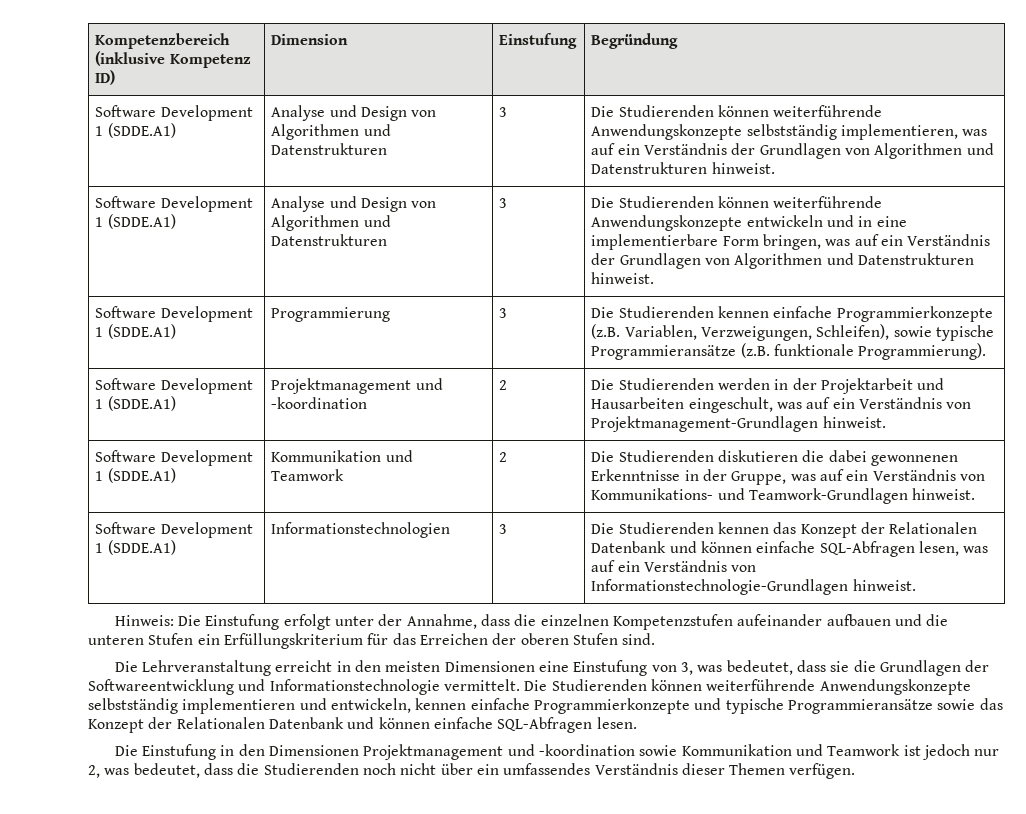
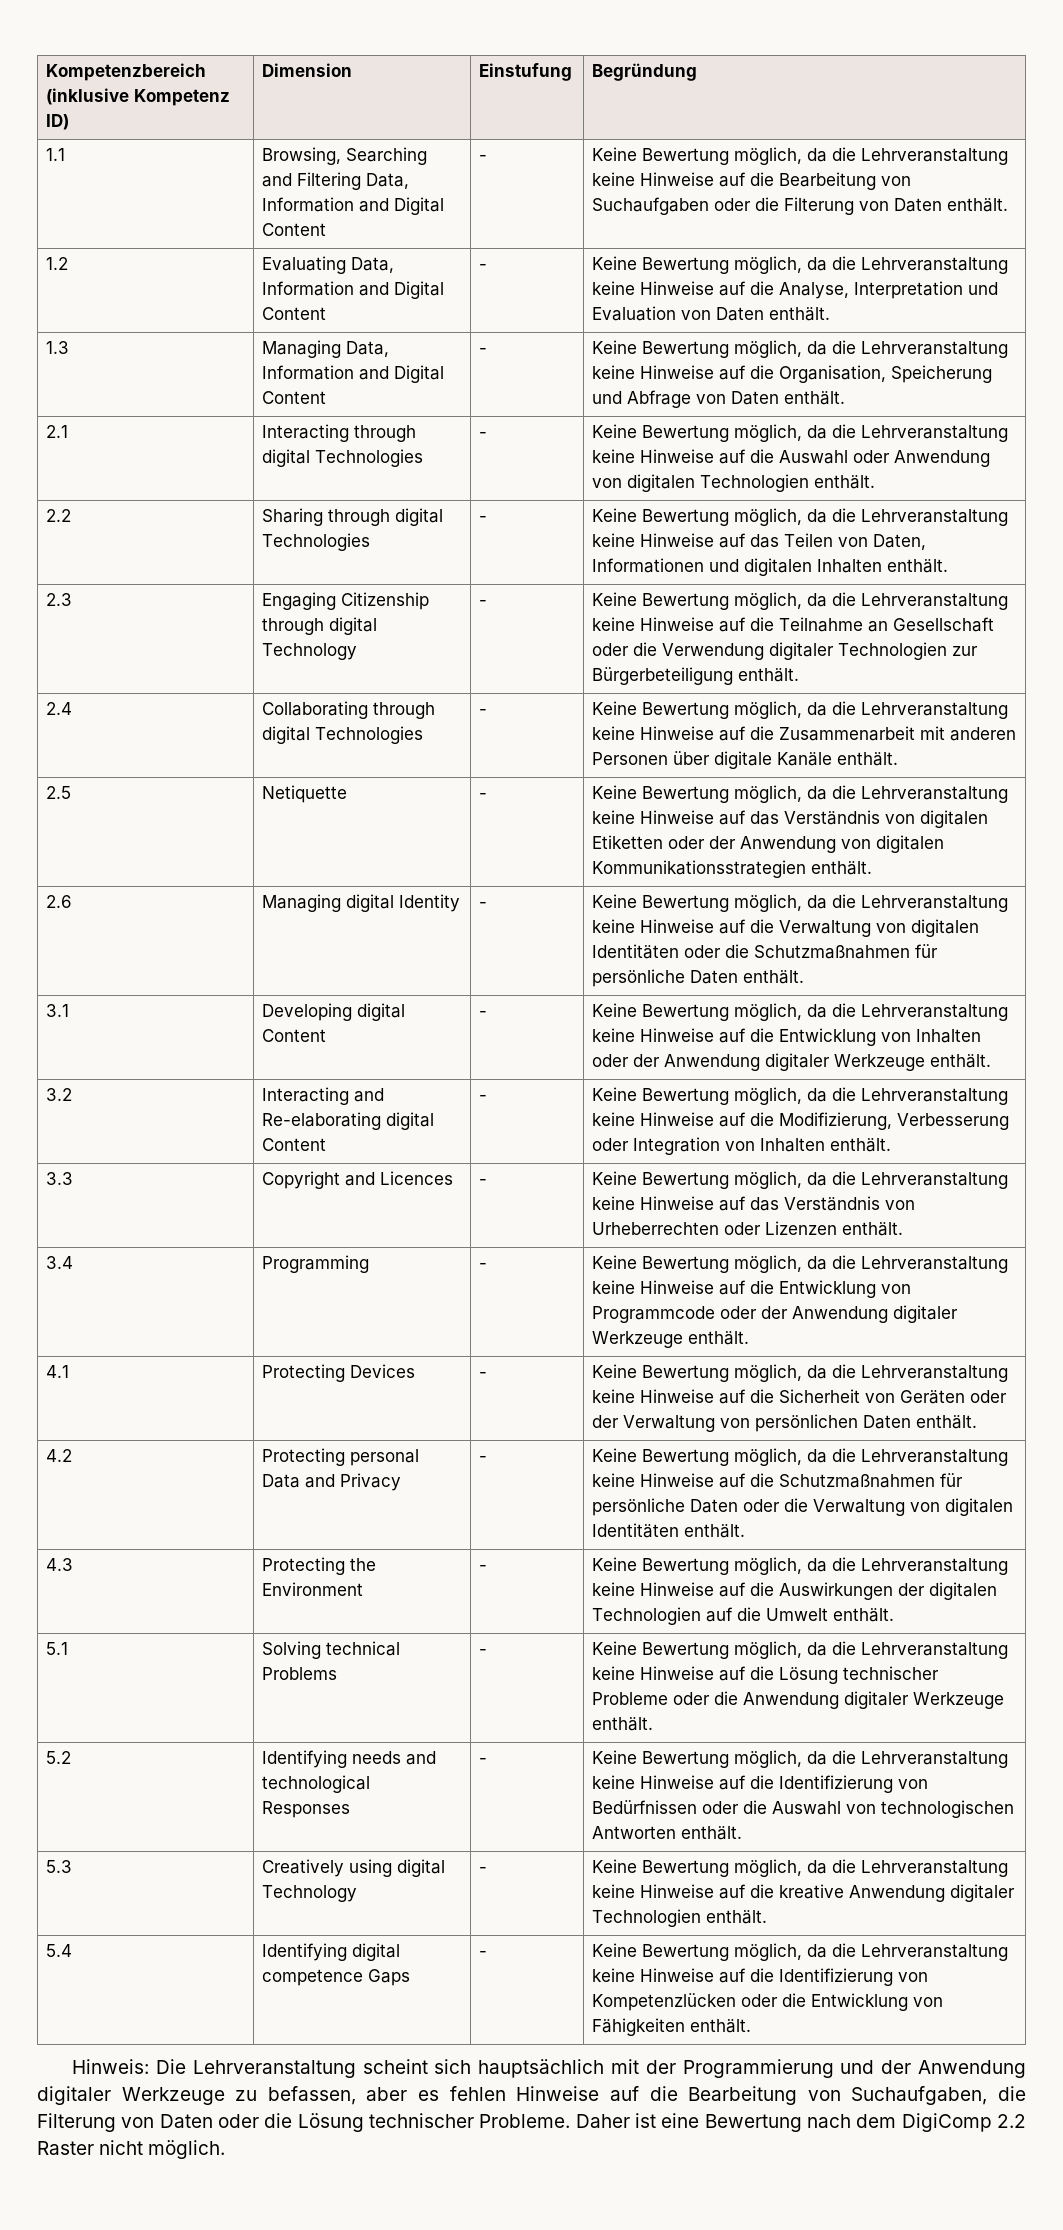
- Software Development 1 (SDDE.A1) | Analyse und Design von Algorithmen und Datenstrukturen | 3 | Die Studierenden können weiterführende Anwendungskonzepte selbstständig implementieren, was auf ein Verständnis der Grundlagen von Algorithmen und Datenstrukturen hinweist.
- Software Development 1 (SDDE.A1) | Analyse und Design von Algorithmen und Datenstrukturen | 3 | Die Studierenden können weiterführende Anwendungskonzepte entwickeln und in eine implementierbare Form bringen, was auf ein Verständnis der Grundlagen von Algorithmen und Datenstrukturen hinweist.
- Software Development 1 (SDDE.A1) | Programmierung | 3 | Die Studierenden kennen einfache Programmierkonzepte (z.B. Variablen, Verzweigungen, Schleifen), sowie typische Programmieransätze (z.B. funktionale Programmierung).
- Software Development 1 (SDDE.A1) | Projektmanagement und -koordination | 2 | Die Studierenden werden in der Projektarbeit und Hausarbeiten eingeschult, was auf ein Verständnis von Projektmanagement-Grundlagen hinweist.
- Software Development 1 (SDDE.A1) | Kommunikation und Teamwork | 2 | Die Studierenden diskutieren die dabei gewonnenen Erkenntnisse in der Gruppe, was auf ein Verständnis von Kommunikations- und Teamwork-Grundlagen hinweist.
- Software Development 1 (SDDE.A1) | Informationstechnologien | 3 | Die Studierenden kennen das Konzept der Relationalen Datenbank und können einfache SQL-Abfragen lesen, was auf ein Verständnis von Informationstechnologie-Grundlagen hinweist.
- Hinweis: Die Einstufung erfolgt unter der Annahme, dass die einzelnen Kompetenzstufen aufeinander aufbauen und die unteren Stufen ein Erfüllungskriterium für das Erreichen der oberen Stufen sind.
- Die Lehrveranstaltung erreicht in den meisten Dimensionen eine Einstufung von 3, was bedeutet, dass sie die Grundlagen der Softwareentwicklung und Informationstechnologie vermittelt. Die Studierenden können weiterführende Anwendungskonzepte selbstständig implementieren und entwickeln, kennen einfache Programmierkonzepte und typische Programmieransätze sowie das Konzept der Relationalen Datenbank und können einfache SQL-Abfragen lesen.
- Die Einstufung in den Dimensionen Projektmanagement und -koordination sowie Kommunikation und Teamwork ist jedoch nur 2, was bedeutet, dass die Studierenden noch nicht über ein umfassendes Verständnis dieser Themen verfügen.
+ 1.1 | Browsing, Searching and Filtering Data, Information and Digital Content | - | Keine Bewertung möglich, da die Lehrveranstaltung keine Hinweise auf die Bearbeitung von Suchaufgaben oder die Filterung von Daten enthält.
+ 1.2 | Evaluating Data, Information and Digital Content | - | Keine Bewertung möglich, da die Lehrveranstaltung keine Hinweise auf die Analyse, Interpretation und Evaluation von Daten enthält.
+ 1.3 | Managing Data, Information and Digital Content | - | Keine Bewertung möglich, da die Lehrveranstaltung keine Hinweise auf die Organisation, Speicherung und Abfrage von Daten enthält.
+ 2.1 | Interacting through digital Technologies | - | Keine Bewertung möglich, da die Lehrveranstaltung keine Hinweise auf die Auswahl oder Anwendung von digitalen Technologien enthält.
+ 2.2 | Sharing through digital Technologies | - | Keine Bewertung möglich, da die Lehrveranstaltung keine Hinweise auf das Teilen von Daten, Informationen und digitalen Inhalten enthält.
+ 2.3 | Engaging Citizenship through digital Technology | - | Keine Bewertung möglich, da die Lehrveranstaltung keine Hinweise auf die Teilnahme an Gesellschaft oder die Verwendung digitaler Technologien zur Bürgerbeteiligung enthält.
+ 2.4 | Collaborating through digital Technologies | - | Keine Bewertung möglich, da die Lehrveranstaltung keine Hinweise auf die Zusammenarbeit mit anderen Personen über digitale Kanäle enthält.
+ 2.5 | Netiquette | - | Keine Bewertung möglich, da die Lehrveranstaltung keine Hinweise auf das Verständnis von digitalen Etiketten oder der Anwendung von digitalen Kommunikationsstrategien enthält.
+ 2.6 | Managing digital Identity | - | Keine Bewertung möglich, da die Lehrveranstaltung keine Hinweise auf die Verwaltung von digitalen Identitäten oder die Schutzmaßnahmen für persönliche Daten enthält.
+ 3.1 | Developing digital Content | - | Keine Bewertung möglich, da die Lehrveranstaltung keine Hinweise auf die Entwicklung von Inhalten oder der Anwendung digitaler Werkzeuge enthält.
+ 3.2 | Interacting and Re-elaborating digital Content | - | Keine Bewertung möglich, da die Lehrveranstaltung keine Hinweise auf die Modifizierung, Verbesserung oder Integration von Inhalten enthält.
+ 3.3 | Copyright and Licences | - | Keine Bewertung möglich, da die Lehrveranstaltung keine Hinweise auf das Verständnis von Urheberrechten oder Lizenzen enthält.
+ 3.4 | Programming | - | Keine Bewertung möglich, da die Lehrveranstaltung keine Hinweise auf die Entwicklung von Programmcode oder der Anwendung digitaler Werkzeuge enthält.
+ 4.1 | Protecting Devices | - | Keine Bewertung möglich, da die Lehrveranstaltung keine Hinweise auf die Sicherheit von Geräten oder der Verwaltung von persönlichen Daten enthält.
+ 4.2 | Protecting personal Data and Privacy | - | Keine Bewertung möglich, da die Lehrveranstaltung keine Hinweise auf die Schutzmaßnahmen für persönliche Daten oder die Verwaltung von digitalen Identitäten enthält.
+ 4.3 | Protecting the Environment | - | Keine Bewertung möglich, da die Lehrveranstaltung keine Hinweise auf die Auswirkungen der digitalen Technologien auf die Umwelt enthält.
+ 5.1 | Solving technical Problems | - | Keine Bewertung möglich, da die Lehrveranstaltung keine Hinweise auf die Lösung technischer Probleme oder die Anwendung digitaler Werkzeuge enthält.
+ 5.2 | Identifying needs and technological Responses | - | Keine Bewertung möglich, da die Lehrveranstaltung keine Hinweise auf die Identifizierung von Bedürfnissen oder die Auswahl von technologischen Antworten enthält.
+ 5.3 | Creatively using digital Technology | - | Keine Bewertung möglich, da die Lehrveranstaltung keine Hinweise auf die kreative Anwendung digitaler Technologien enthält.
+ 5.4 | Identifying digital competence Gaps | - | Keine Bewertung möglich, da die Lehrveranstaltung keine Hinweise auf die Identifizierung von Kompetenzlücken oder die Entwicklung von Fähigkeiten enthält.
+ Hinweis: Die Lehrveranstaltung scheint sich hauptsächlich mit der Programmierung und der Anwendung digitaler Werkzeuge zu befassen, aber es fehlen Hinweise auf die Bearbeitung von Suchaufgaben, die Filterung von Daten oder die Lösung technischer Probleme. Daher ist eine Bewertung nach dem DigiComp 2.2 Raster nicht möglich.

